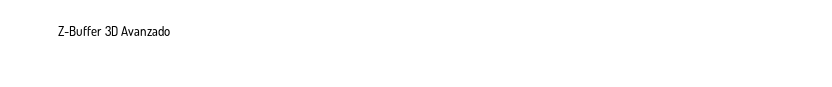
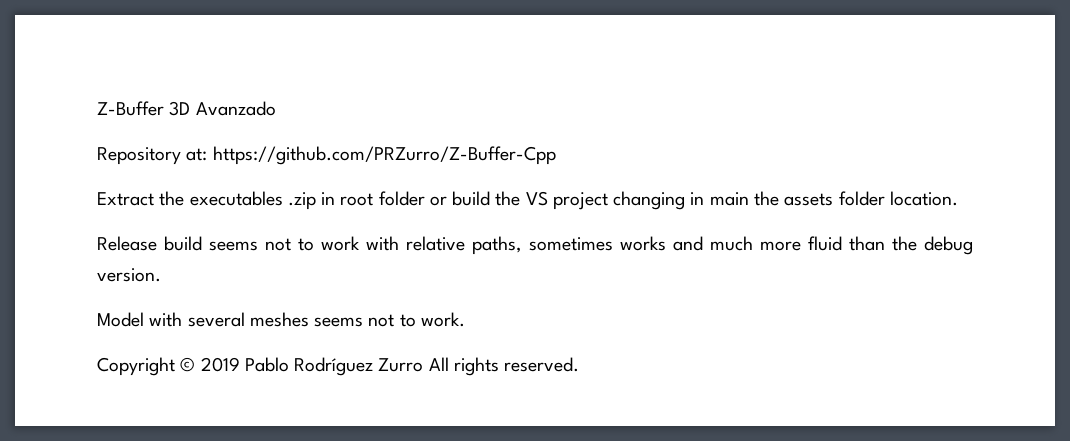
+ Repository at: https://github.com/PRZurro/Z-Buffer-Cpp
+ Extract the executables .zip in root folder or build the VS project changing in main the assets folder location.
+ Release build seems not to work with relative paths, sometimes works and much more fluid than the debug version.
+ Model with several meshes seems not to work.
+ Copyright © 2019 Pablo Rodríguez Zurro All rights reserved.

